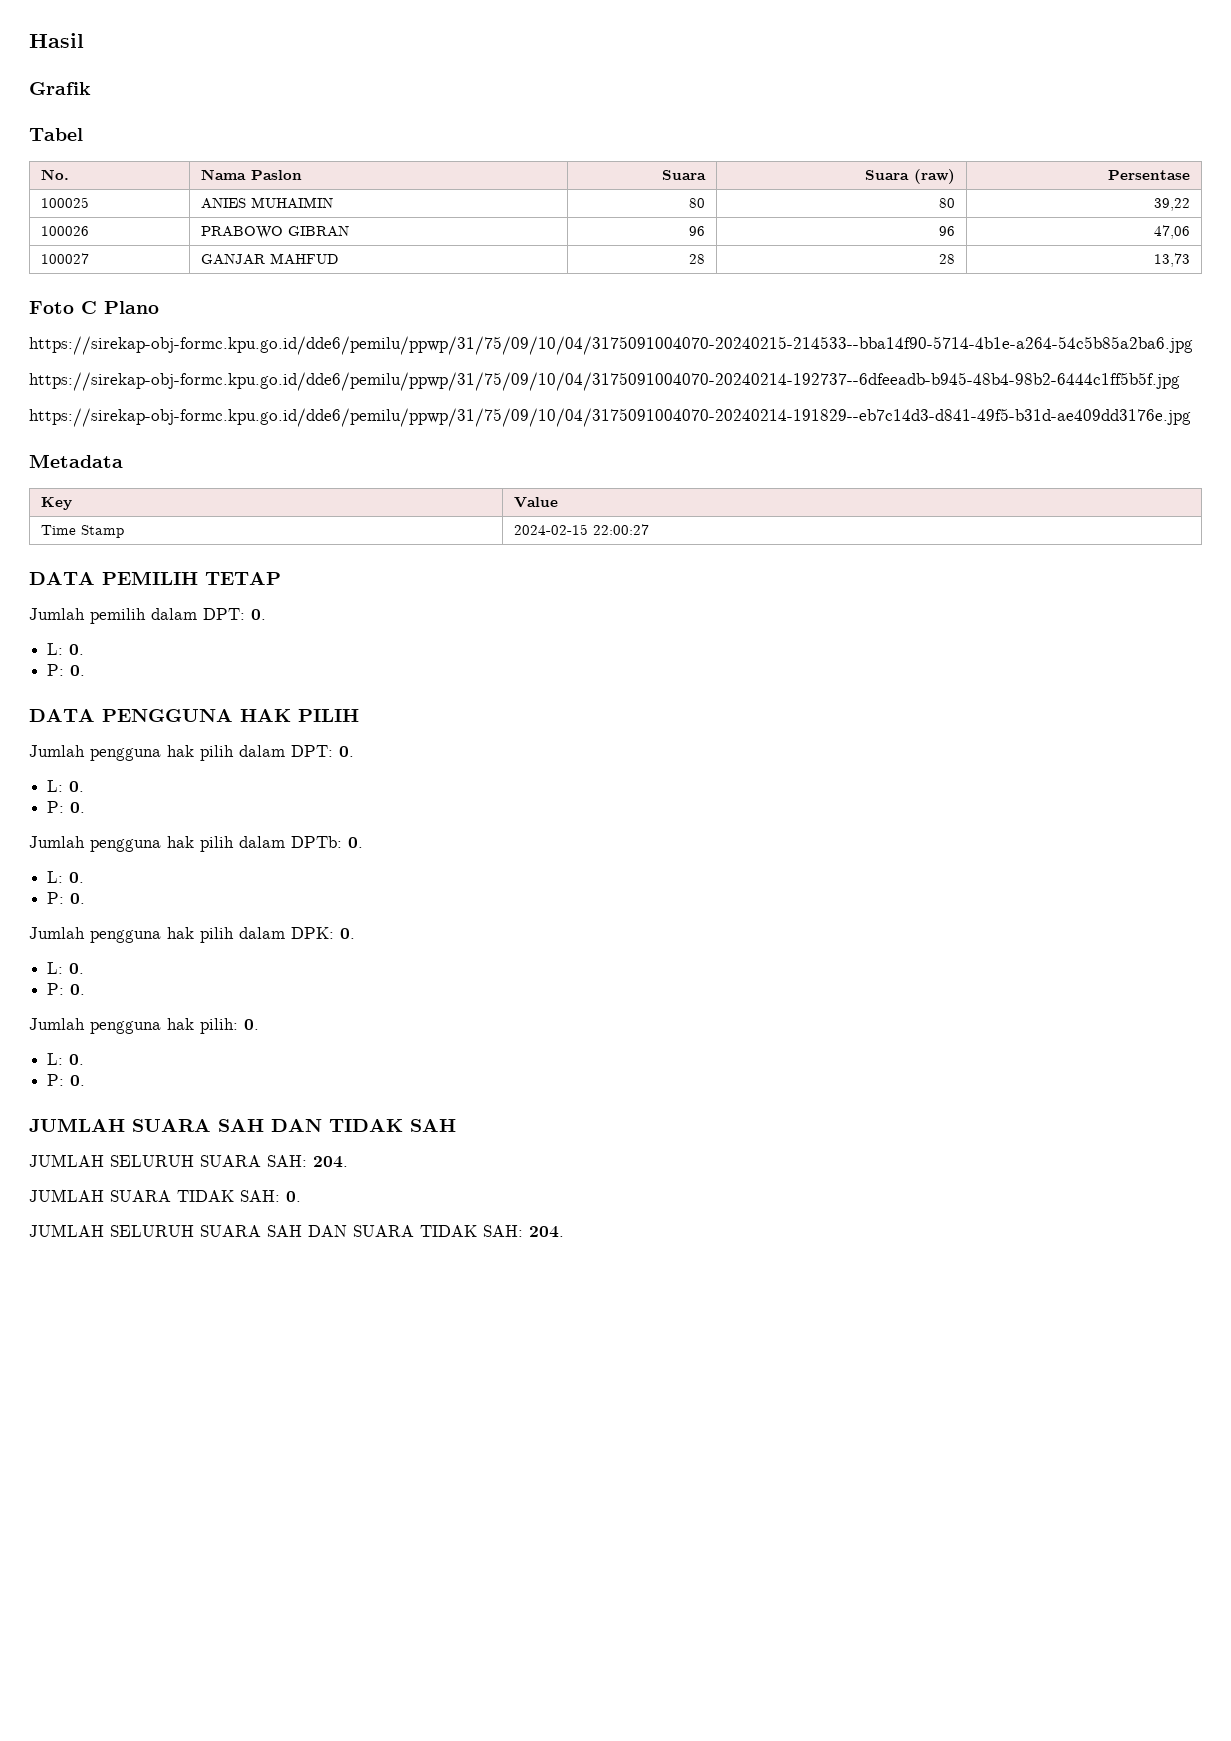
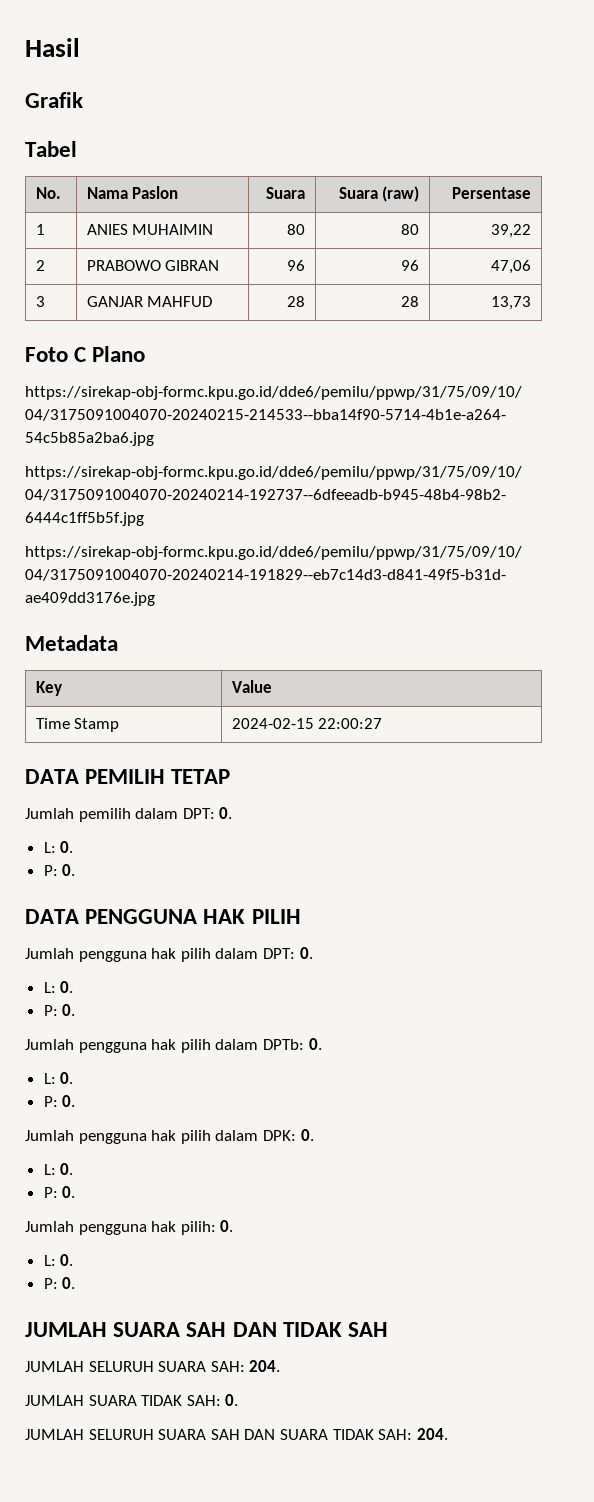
- 100025 | ANIES MUHAIMIN | 80 | 80 | 39,22
+ 1 | ANIES MUHAIMIN | 80 | 80 | 39,22
- 100026 | PRABOWO GIBRAN | 96 | 96 | 47,06
+ 2 | PRABOWO GIBRAN | 96 | 96 | 47,06
- 100027 | GANJAR MAHFUD | 28 | 28 | 13,73
+ 3 | GANJAR MAHFUD | 28 | 28 | 13,73

